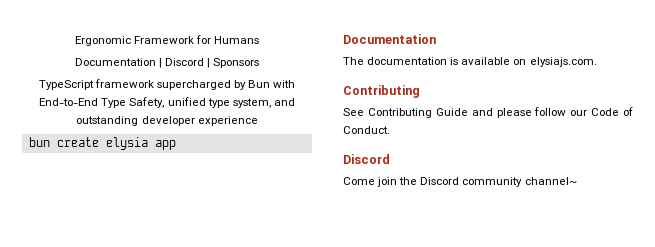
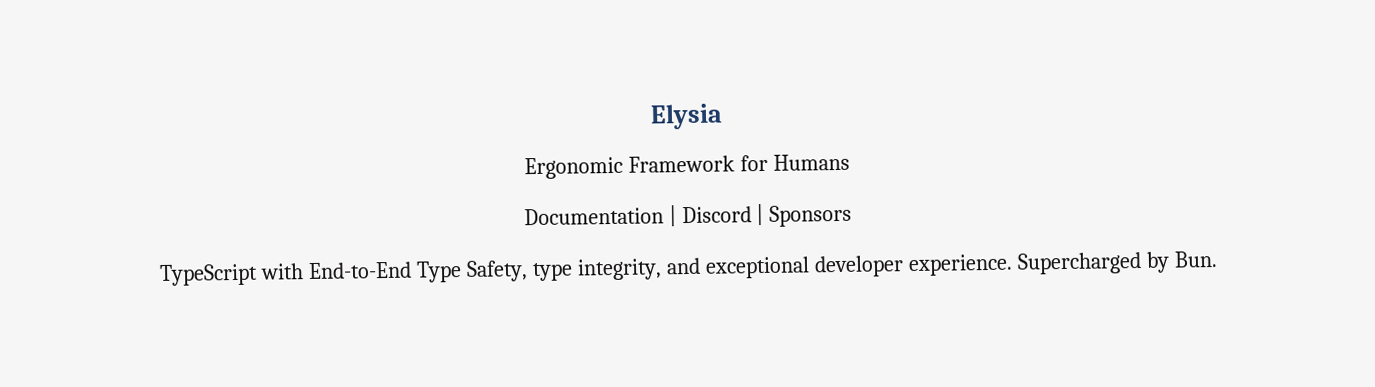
+ Elysia
- TypeScript framework supercharged by Bun with End-to-End Type Safety, unified type system, and outstanding developer experience
- bun create elysia app
- Documentation
- The documentation is available on elysiajs.com.
- Contributing
- See Contributing Guide and please follow our Code of Conduct.
- Discord
- Come join the Discord community channel~
+ TypeScript with End-to-End Type Safety, type integrity, and exceptional developer experience. Supercharged by Bun.

